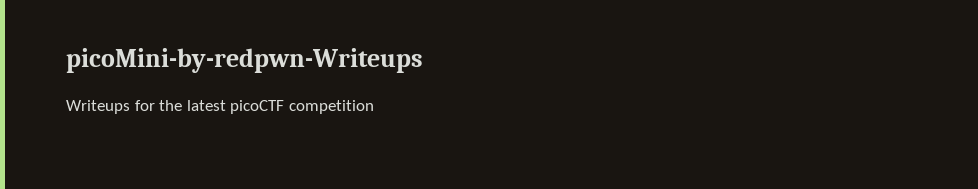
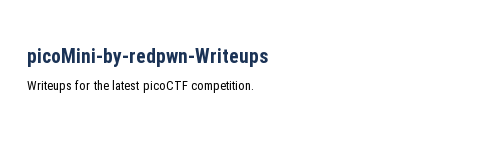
- Writeups for the latest picoCTF competition
+ Writeups for the latest picoCTF competition.

